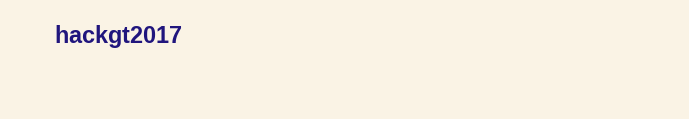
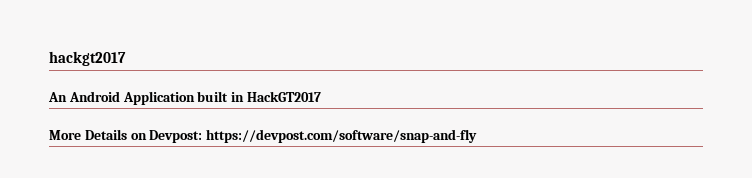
+ An Android Application built in HackGT2017
+ More Details on Devpost: https://devpost.com/software/snap-and-fly

